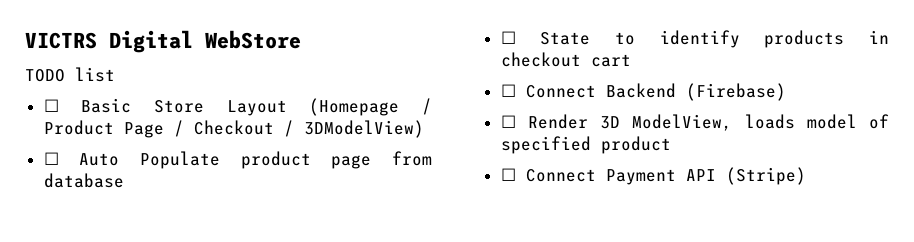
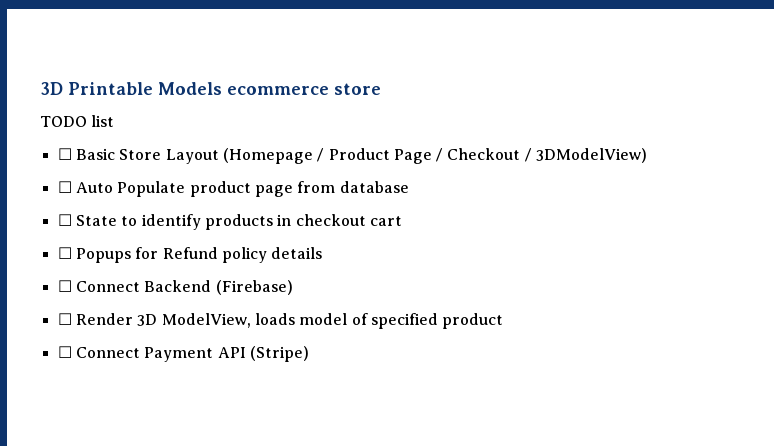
- VICTRS Digital WebStore
+ 3D Printable Models ecommerce store
+ ☐ Popups for Refund policy details

